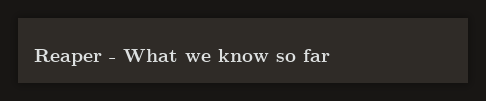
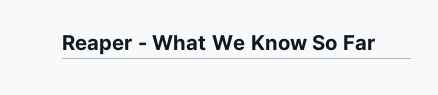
- Reaper - What we know so far
+ Reaper - What We Know So Far

